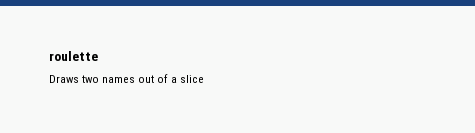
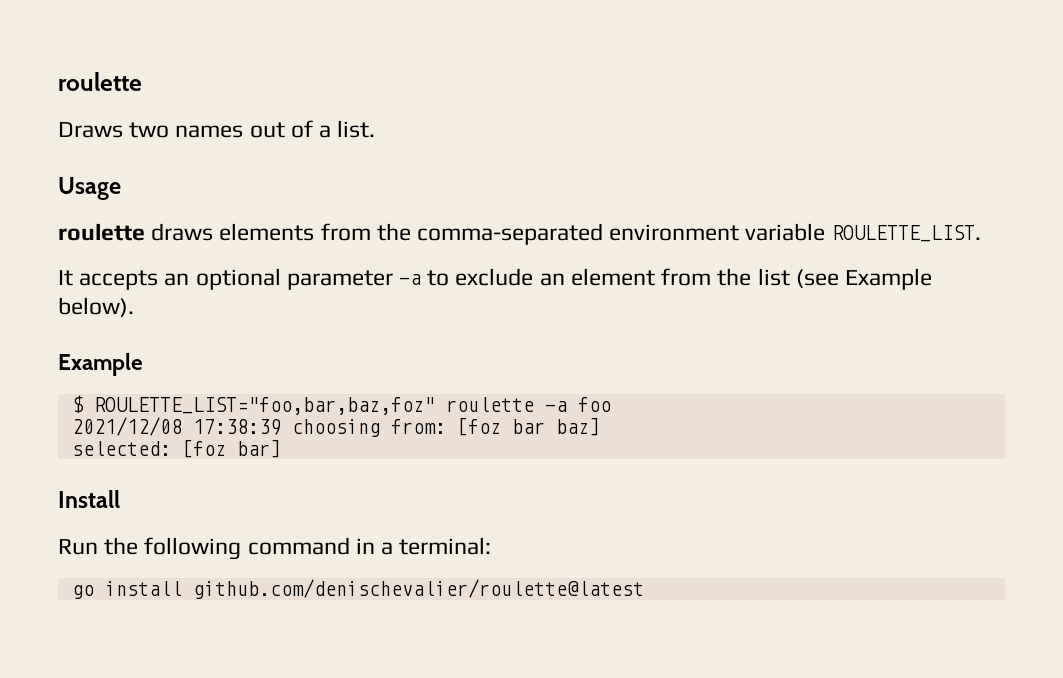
- Draws two names out of a slice
+ Draws two names out of a list.
+ Usage
+ roulette draws elements from the comma-separated environment variable ROULETTE_LIST.
+ It accepts an optional parameter -a to exclude an element from the list (see Example below).
+ Example
+ $ ROULETTE_LIST="foo,bar,baz,foz" roulette -a foo
+ 2021/12/08 17:38:39 choosing from: [foz bar baz]
+ selected: [foz bar]
+ Install
+ Run the following command in a terminal:
+ go install github.com/denischevalier/roulette@latest

